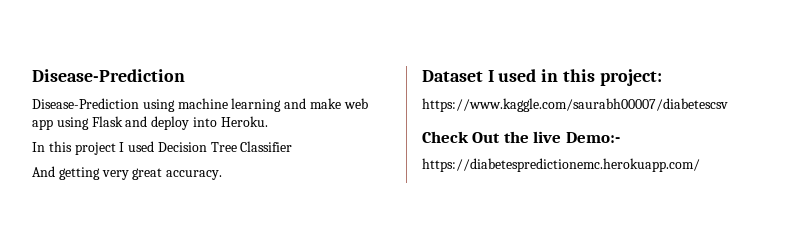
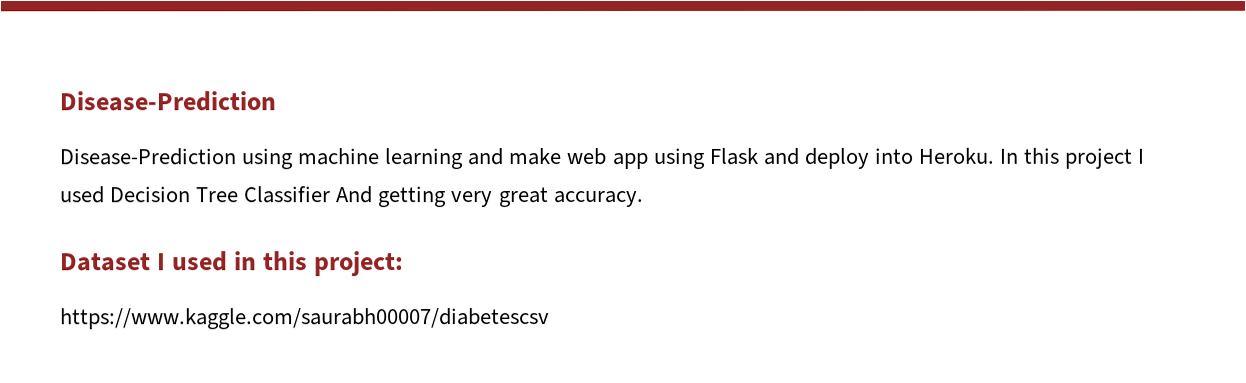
- Disease-Prediction using machine learning and make web app using Flask and deploy into Heroku.
- In this project I used Decision Tree Classifier
- And getting very great accuracy.
+ Disease-Prediction using machine learning and make web app using Flask and deploy into Heroku. In this project I used Decision Tree Classifier And getting very great accuracy.
- Check Out the live Demo:-
- https://diabetespredictionemc.herokuapp.com/

